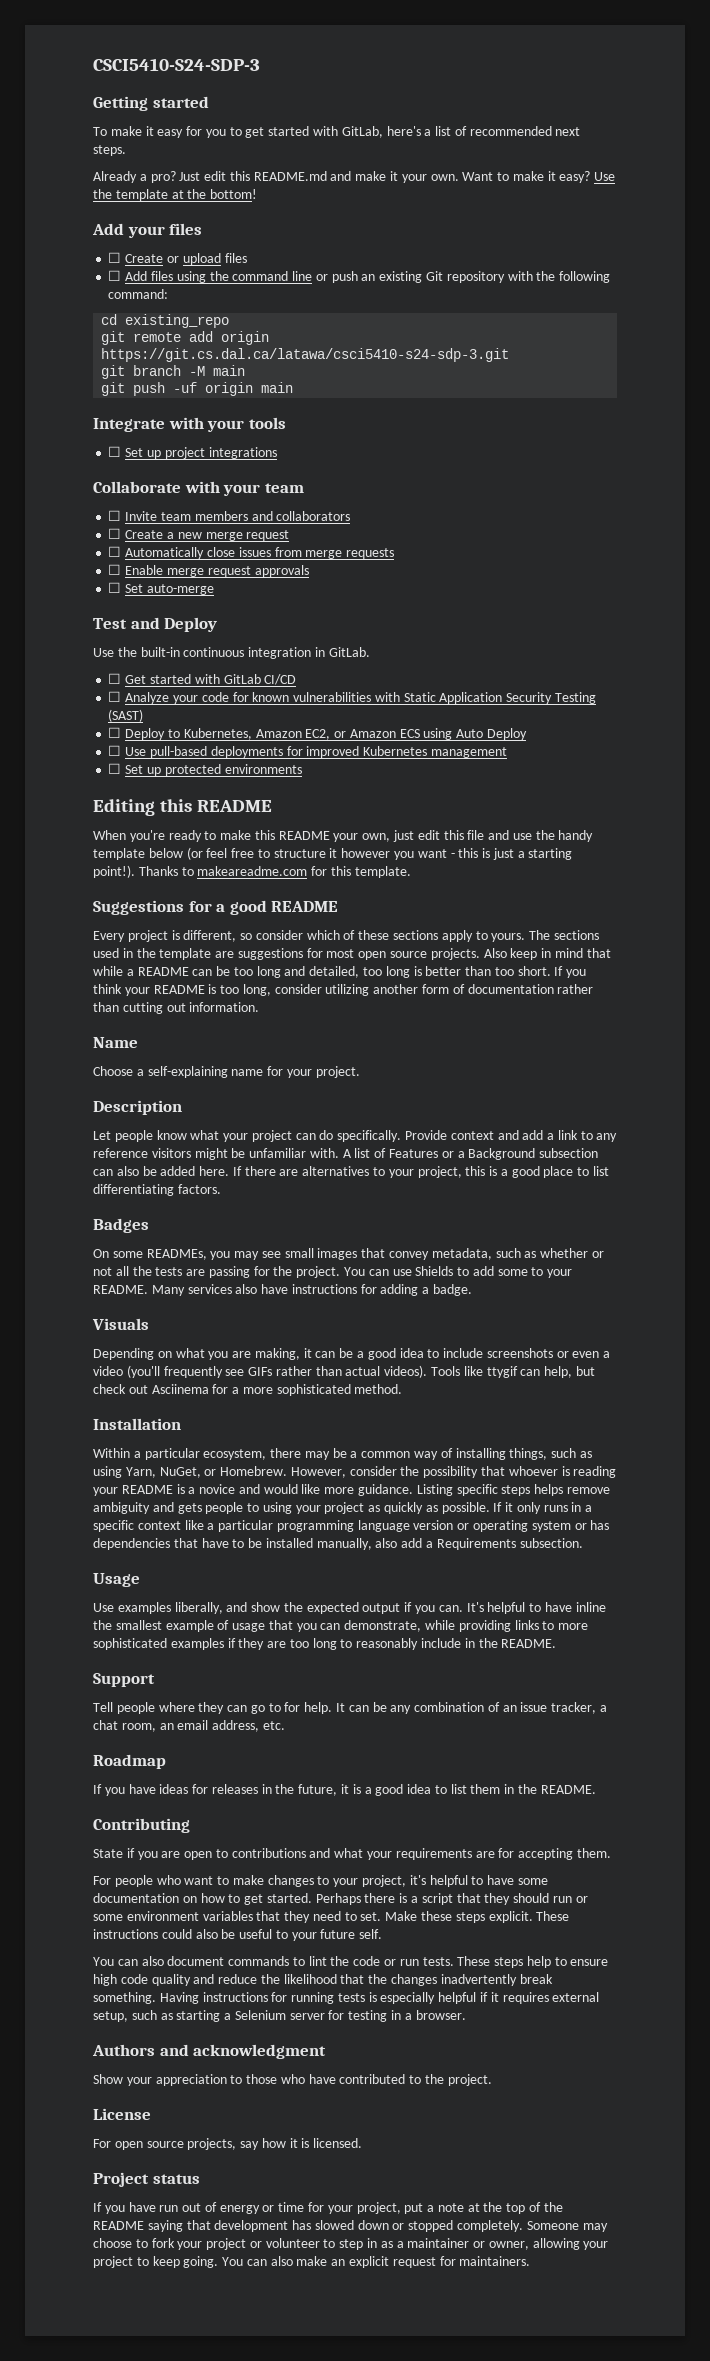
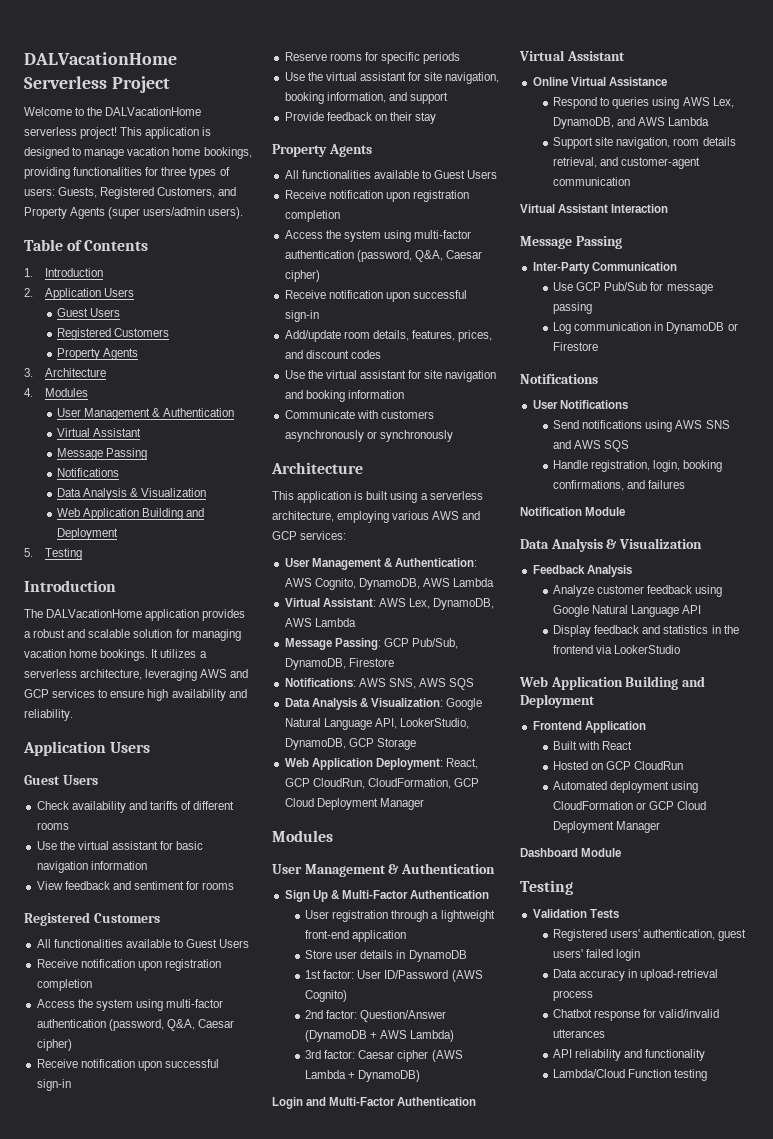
- CSCI5410-S24-SDP-3
- Getting started
- To make it easy for you to get started with GitLab, here's a list of recommended next steps.
- Already a pro? Just edit this README.md and make it your own. Want to make it easy? Use the template at the bottom!
- Add your files
- ☐ Create or upload files
- ☐ Add files using the command line or push an existing Git repository with the following command:
- cd existing_repo
- git remote add origin https://git.cs.dal.ca/latawa/csci5410-s24-sdp-3.git
- git branch -M main
- git push -uf origin main
- Integrate with your tools
- ☐ Set up project integrations
- Collaborate with your team
- ☐ Invite team members and collaborators
- ☐ Create a new merge request
- ☐ Automatically close issues from merge requests
- ☐ Enable merge request approvals
- ☐ Set auto-merge
- Test and Deploy
- Use the built-in continuous integration in GitLab.
- ☐ Get started with GitLab CI/CD
- ☐ Analyze your code for known vulnerabilities with Static Application Security Testing (SAST)
- ☐ Deploy to Kubernetes, Amazon EC2, or Amazon ECS using Auto Deploy
- ☐ Use pull-based deployments for improved Kubernetes management
- ☐ Set up protected environments
- Editing this README
- When you're ready to make this README your own, just edit this file and use the handy template below (or feel free to structure it however you want - this is just a starting point!). Thanks to makeareadme.com for this template.
- Suggestions for a good README
- Every project is different, so consider which of these sections apply to yours. The sections used in the template are suggestions for most open source projects. Also keep in mind that while a README can be too long and detailed, too long is better than too short. If you think your README is too long, consider utilizing another form of documentation rather than cutting out information.
- Name
- Choose a self-explaining name for your project.
- Description
- Let people know what your project can do specifically. Provide context and add a link to any reference visitors might be unfamiliar with. A list of Features or a Background subsection can also be added here. If there are alternatives to your project, this is a good place to list differentiating factors.
- Badges
- On some READMEs, you may see small images that convey metadata, such as whether or not all the tests are passing for the project. You can use Shields to add some to your README. Many services also have instructions for adding a badge.
- Visuals
- Depending on what you are making, it can be a good idea to include screenshots or even a video (you'll frequently see GIFs rather than actual videos). Tools like ttygif can help, but check out Asciinema for a more sophisticated method.
- Installation
- Within a particular ecosystem, there may be a common way of installing things, such as using Yarn, NuGet, or Homebrew. However, consider the possibility that whoever is reading your README is a novice and would like more guidance. Listing specific steps helps remove ambiguity and gets people to using your project as quickly as possible. If it only runs in a specific context like a particular programming language version or operating system or has dependencies that have to be installed manually, also add a Requirements subsection.
- Usage
- Use examples liberally, and show the expected output if you can. It's helpful to have inline the smallest example of usage that you can demonstrate, while providing links to more sophisticated examples if they are too long to reasonably include in the README.
- Support
- Tell people where they can go to for help. It can be any combination of an issue tracker, a chat room, an email address, etc.
- Roadmap
- If you have ideas for releases in the future, it is a good idea to list them in the README.
- Contributing
- State if you are open to contributions and what your requirements are for accepting them.
- For people who want to make changes to your project, it's helpful to have some documentation on how to get started. Perhaps there is a script that they should run or some environment variables that they need to set. Make these steps explicit. These instructions could also be useful to your future self.
- You can also document commands to lint the code or run tests. These steps help to ensure high code quality and reduce the likelihood that the changes inadvertently break something. Having instructions for running tests is especially helpful if it requires external setup, such as starting a Selenium server for testing in a browser.
- Authors and acknowledgment
- Show your appreciation to those who have contributed to the project.
- License
- For open source projects, say how it is licensed.
- Project status
- If you have run out of energy or time for your project, put a note at the top of the README saying that development has slowed down or stopped completely. Someone may choose to fork your project or volunteer to step in as a maintainer or owner, allowing your project to keep going. You can also make an explicit request for maintainers.
+ DALVacationHome Serverless Project
+ Welcome to the DALVacationHome serverless project! This application is designed to manage vacation home bookings, providing functionalities for three types of users: Guests, Registered Customers, and Property Agents (super users/admin users).
+ Table of Contents
+ 1. Introduction
+ 2. Application Users
+ Guest Users
+ Registered Customers
+ Property Agents
+ 3. Architecture
+ 4. Modules
+ User Management & Authentication
+ Virtual Assistant
+ Message Passing
+ Notifications
+ Data Analysis & Visualization
+ Web Application Building and Deployment
+ 5. Testing
+ Introduction
+ The DALVacationHome application provides a robust and scalable solution for managing vacation home bookings. It utilizes a serverless architecture, leveraging AWS and GCP services to ensure high availability and reliability.
+ Application Users
+ Guest Users
+ Check availability and tariffs of different rooms
+ Use the virtual assistant for basic navigation information
+ View feedback and sentiment for rooms
+ Registered Customers
+ All functionalities available to Guest Users
+ Receive notification upon registration completion
+ Access the system using multi-factor authentication (password, Q&A, Caesar cipher)
+ Receive notification upon successful sign-in
+ Reserve rooms for specific periods
+ Use the virtual assistant for site navigation, booking information, and support
+ Provide feedback on their stay
+ Property Agents
+ All functionalities available to Guest Users
+ Receive notification upon registration completion
+ Access the system using multi-factor authentication (password, Q&A, Caesar cipher)
+ Receive notification upon successful sign-in
+ Add/update room details, features, prices, and discount codes
+ Use the virtual assistant for site navigation and booking information
+ Communicate with customers asynchronously or synchronously
+ Architecture
+ This application is built using a serverless architecture, employing various AWS and GCP services:
+ User Management & Authentication: AWS Cognito, DynamoDB, AWS Lambda
+ Virtual Assistant: AWS Lex, DynamoDB, AWS Lambda
+ Message Passing: GCP Pub/Sub, DynamoDB, Firestore
+ Notifications: AWS SNS, AWS SQS
+ Data Analysis & Visualization: Google Natural Language API, LookerStudio, DynamoDB, GCP Storage
+ Web Application Deployment: React, GCP CloudRun, CloudFormation, GCP Cloud Deployment Manager
+ Modules
+ User Management & Authentication
+ Sign Up & Multi-Factor Authentication
+ User registration through a lightweight front-end application
+ Store user details in DynamoDB
+ 1st factor: User ID/Password (AWS Cognito)
+ 2nd factor: Question/Answer (DynamoDB + AWS Lambda)
+ 3rd factor: Caesar cipher (AWS Lambda + DynamoDB)
+ Login and Multi-Factor Authentication
+ Virtual Assistant
+ Online Virtual Assistance
+ Respond to queries using AWS Lex, DynamoDB, and AWS Lambda
+ Support site navigation, room details retrieval, and customer-agent communication
+ Virtual Assistant Interaction
+ Message Passing
+ Inter-Party Communication
+ Use GCP Pub/Sub for message passing
+ Log communication in DynamoDB or Firestore
+ Notifications
+ User Notifications
+ Send notifications using AWS SNS and AWS SQS
+ Handle registration, login, booking confirmations, and failures
+ Notification Module
+ Data Analysis & Visualization
+ Feedback Analysis
+ Analyze customer feedback using Google Natural Language API
+ Display feedback and statistics in the frontend via LookerStudio
+ Web Application Building and Deployment
+ Frontend Application
+ Built with React
+ Hosted on GCP CloudRun
+ Automated deployment using CloudFormation or GCP Cloud Deployment Manager
+ Dashboard Module
+ Testing
+ Validation Tests
+ Registered users' authentication, guest users' failed login
+ Data accuracy in upload-retrieval process
+ Chatbot response for valid/invalid utterances
+ API reliability and functionality
+ Lambda/Cloud Function testing

